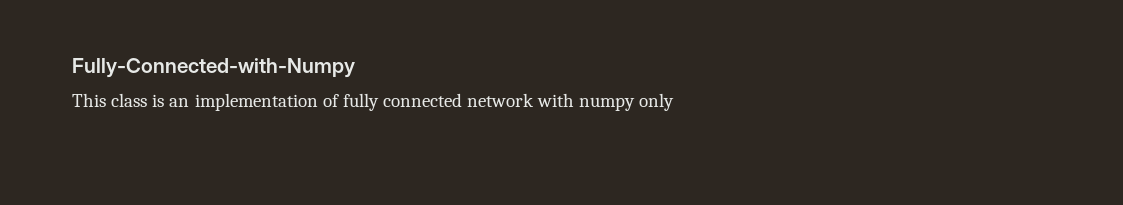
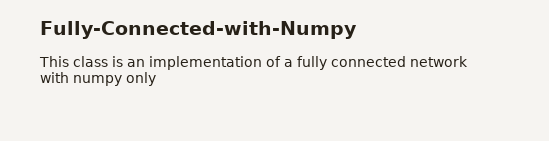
- This class is an implementation of fully connected network with numpy only
+ This class is an implementation of a fully connected network with numpy only

